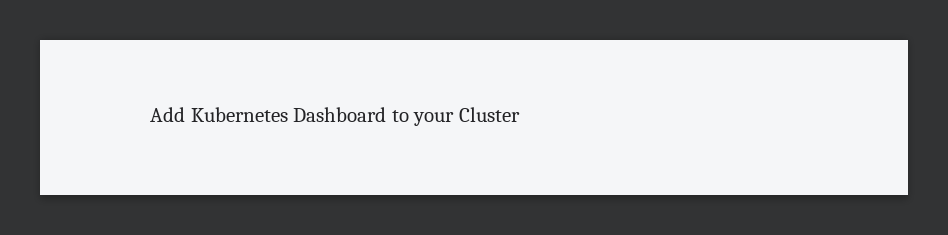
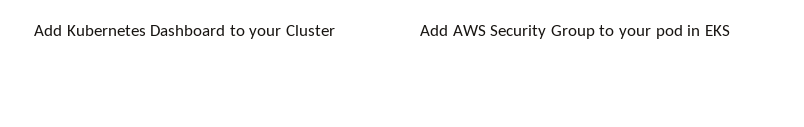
+ Add AWS Security Group to your pod in EKS

